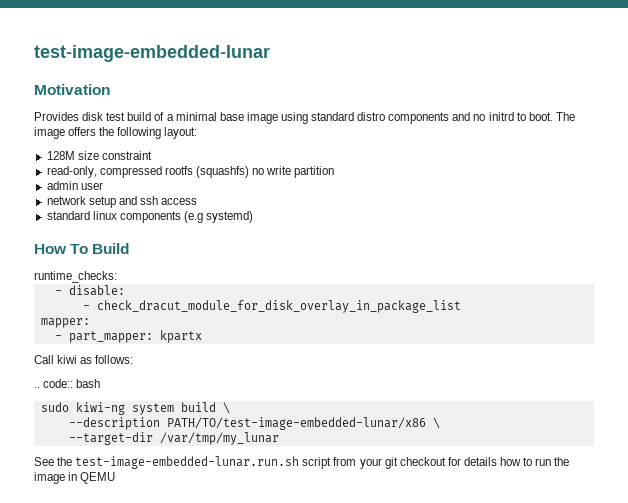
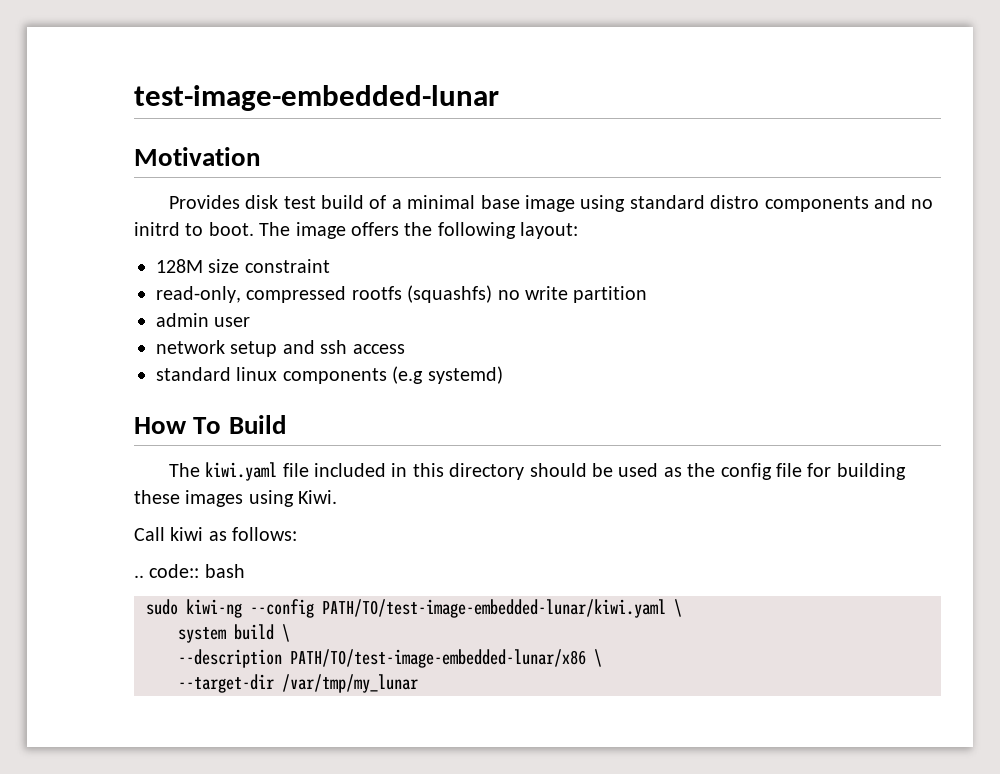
- runtime_checks:
- - disable:
- - check_dracut_module_for_disk_overlay_in_package_list
- mapper:
- - part_mapper: kpartx
+ The kiwi.yaml file included in this directory should be used as the config file for building these images using Kiwi.
- sudo kiwi-ng system build \
+ sudo kiwi-ng --config PATH/TO/test-image-embedded-lunar/kiwi.yaml \
+ system build \
- See the test-image-embedded-lunar.run.sh script from your git checkout for details how to run the image in QEMU

